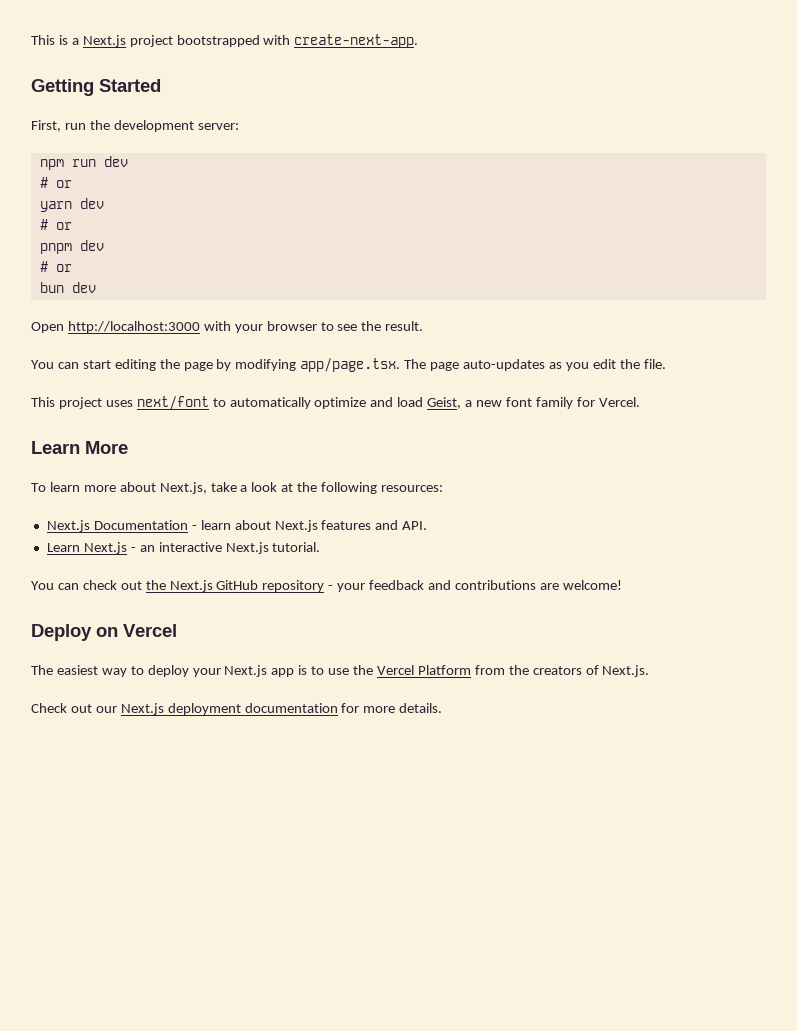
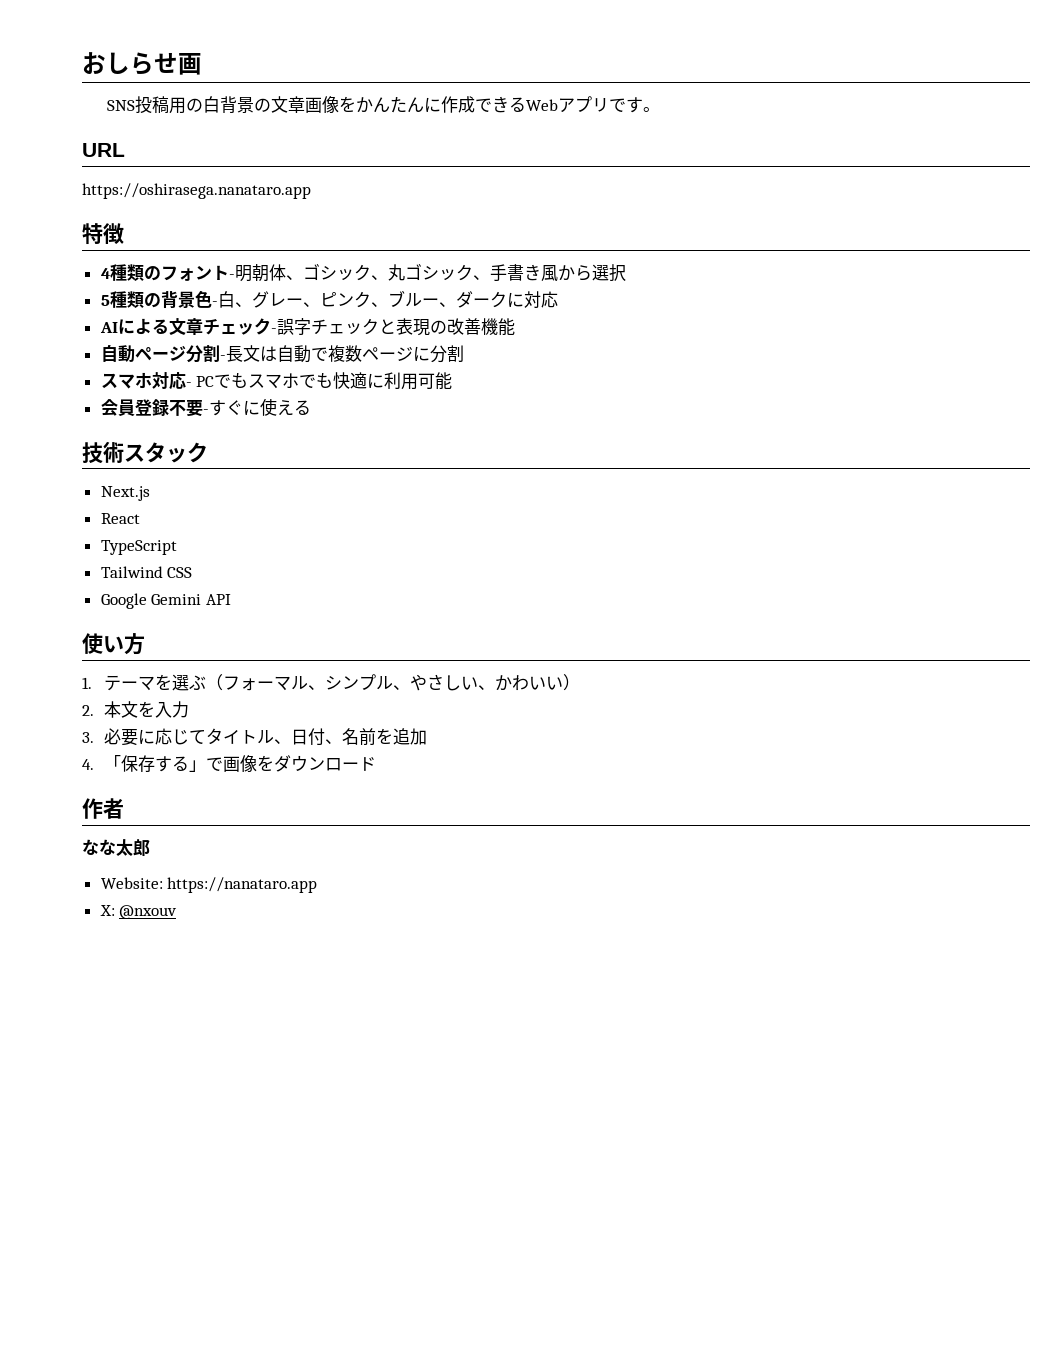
- This is a Next.js project bootstrapped with create-next-app.
- Getting Started
- First, run the development server:
- npm run dev
- # or
- yarn dev
- # or
- pnpm dev
- # or
- bun dev
- Open http://localhost:3000 with your browser to see the result.
- You can start editing the page by modifying app/page.tsx. The page auto-updates as you edit the file.
- This project uses next/font to automatically optimize and load Geist, a new font family for Vercel.
- Learn More
- To learn more about Next.js, take a look at the following resources:
- Next.js Documentation - learn about Next.js features and API.
- Learn Next.js - an interactive Next.js tutorial.
- You can check out the Next.js GitHub repository - your feedback and contributions are welcome!
- Deploy on Vercel
- The easiest way to deploy your Next.js app is to use the Vercel Platform from the creators of Next.js.
- Check out our Next.js deployment documentation for more details.
+ おしらせ画
+ SNS投稿用の白背景の文章画像をかんたんに作成できるWebアプリです。
+ URL
+ https://oshirasega.nanataro.app
+ 特徴
+ 4種類のフォント-明朝体、ゴシック、丸ゴシック、手書き風から選択
+ 5種類の背景色-白、グレー、ピンク、ブルー、ダークに対応
+ AIによる文章チェック-誤字チェックと表現の改善機能
+ 自動ページ分割-長文は自動で複数ページに分割
+ スマホ対応- PCでもスマホでも快適に利用可能
+ 会員登録不要-すぐに使える
+ 技術スタック
+ Next.js
+ React
+ TypeScript
+ Tailwind CSS
+ Google Gemini API
+ 使い方
+ 1.テーマを選ぶ（フォーマル、シンプル、やさしい、かわいい）
+ 2.本文を入力
+ 3.必要に応じてタイトル、日付、名前を追加
+ 4.「保存する」で画像をダウンロード
+ 作者
+ なな太郎
+ Website: https://nanataro.app
+ X: @nxouv

